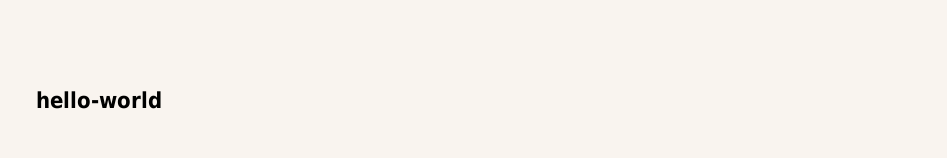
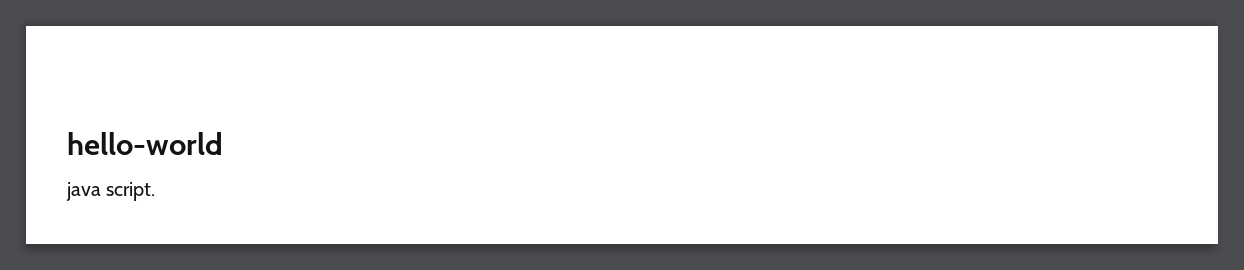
+ java script.

